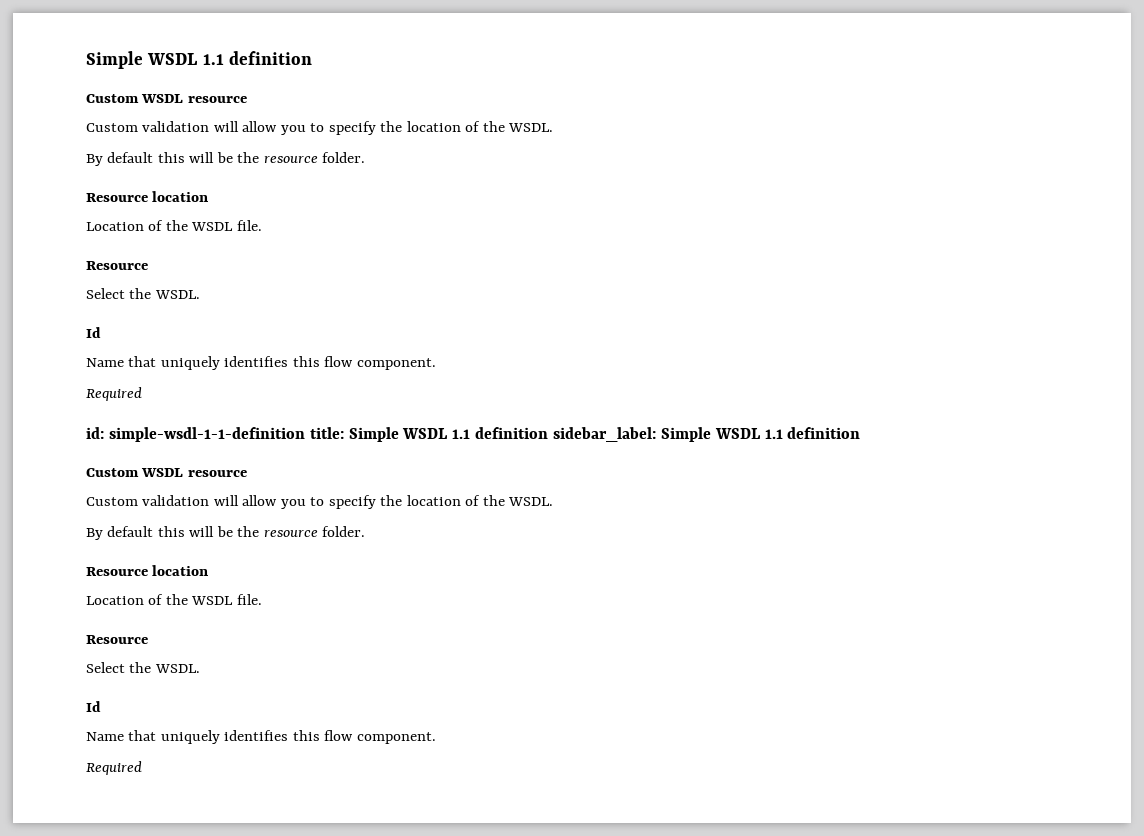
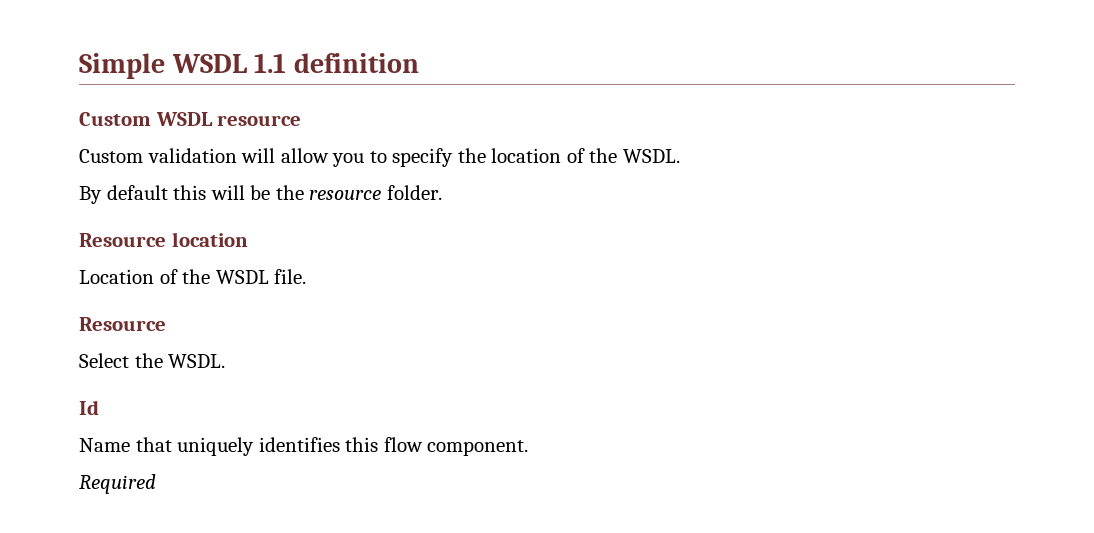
- id: simple-wsdl-1-1-definition title: Simple WSDL 1.1 definition sidebar_label: Simple WSDL 1.1 definition
- Custom WSDL resource
- Custom validation will allow you to specify the location of the WSDL.
- By default this will be the resource folder.
- Resource location
- Location of the WSDL file.
- Resource
- Select the WSDL.
- Id
- Name that uniquely identifies this flow component.
- Required

